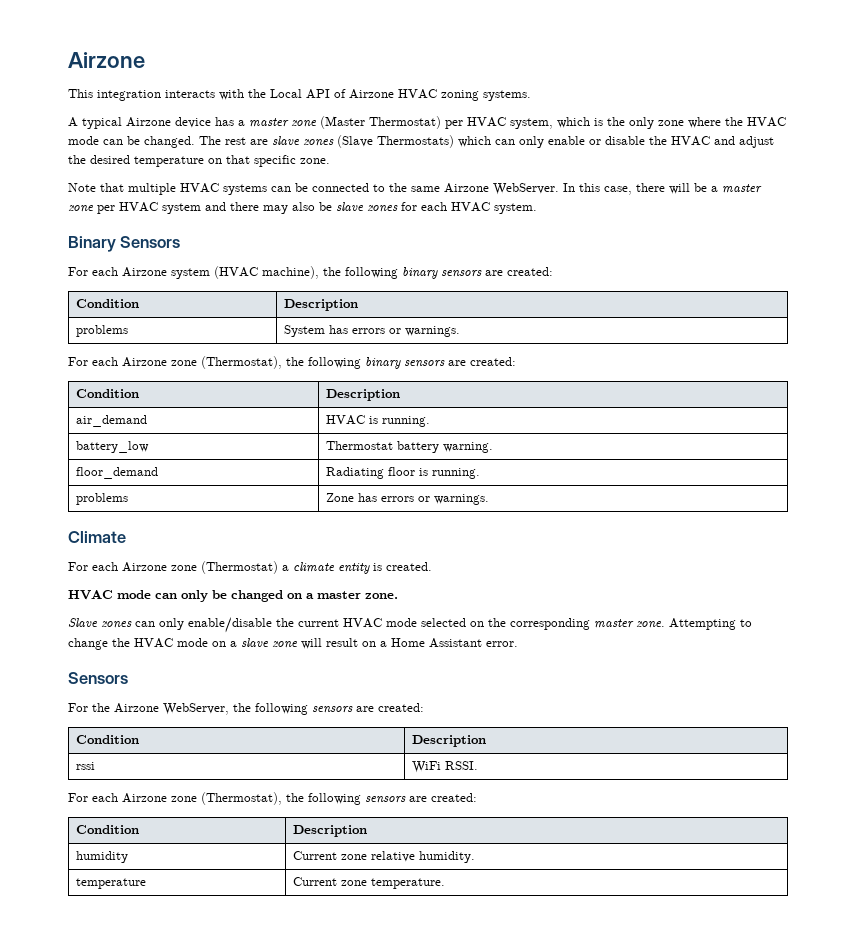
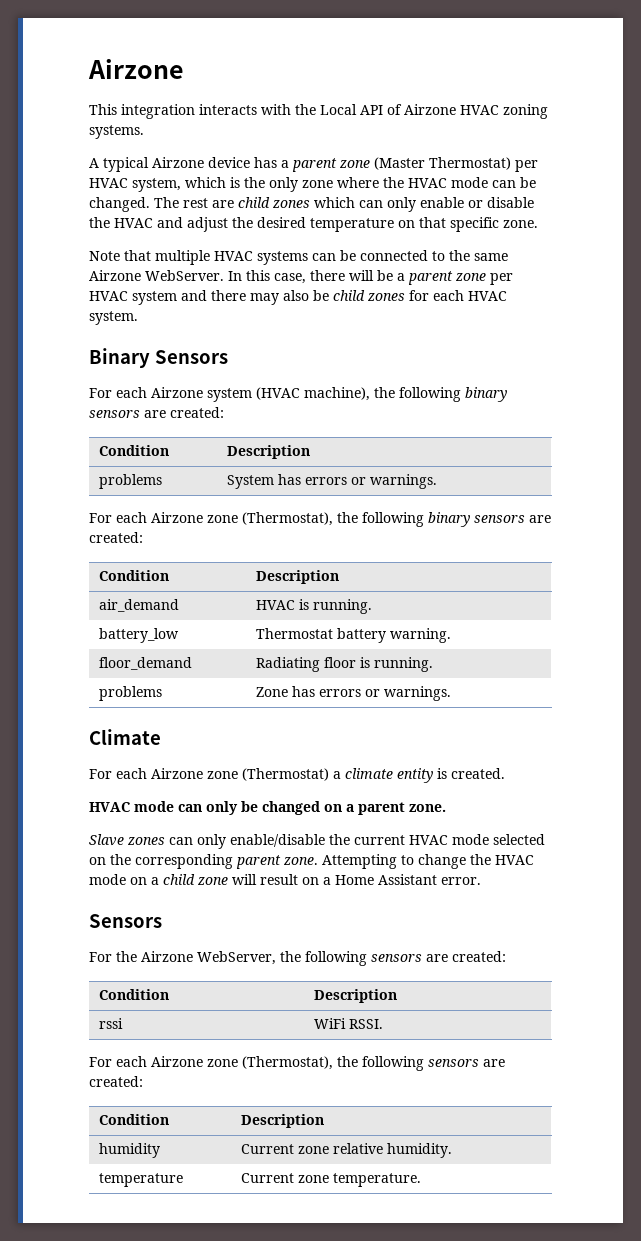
- A typical Airzone device has a master zone (Master Thermostat) per HVAC system, which is the only zone where the HVAC mode can be changed.
+ A typical Airzone device has a parent zone (Master Thermostat) per HVAC system, which is the only zone where the HVAC mode can be changed.
- The rest are slave zones (Slave Thermostats) which can only enable or disable the HVAC and adjust the desired temperature on that specific zone.
+ The rest are child zones which can only enable or disable the HVAC and adjust the desired temperature on that specific zone.
- In this case, there will be a master zone per HVAC system and there may also be slave zones for each HVAC system.
+ In this case, there will be a parent zone per HVAC system and there may also be child zones for each HVAC system.
- HVAC mode can only be changed on a master zone.
+ HVAC mode can only be changed on a parent zone.
- Slave zones can only enable/disable the current HVAC mode selected on the corresponding master zone.
+ Slave zones can only enable/disable the current HVAC mode selected on the corresponding parent zone.
- Attempting to change the HVAC mode on a slave zone will result on a Home Assistant error.
+ Attempting to change the HVAC mode on a child zone will result on a Home Assistant error.

